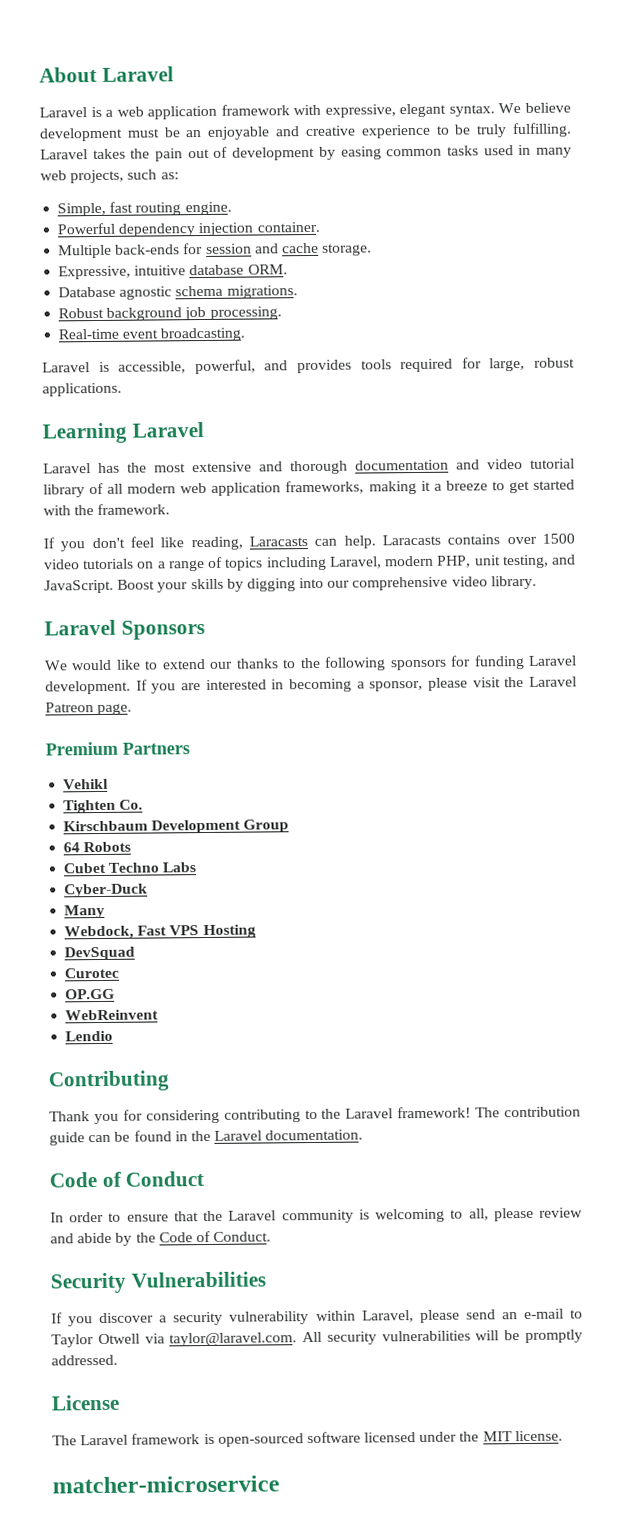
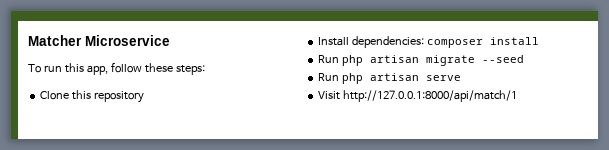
- About Laravel
- Laravel is a web application framework with expressive, elegant syntax. We believe development must be an enjoyable and creative experience to be truly fulfilling. Laravel takes the pain out of development by easing common tasks used in many web projects, such as:
- Simple, fast routing engine.
- Powerful dependency injection container.
- Multiple back-ends for session and cache storage.
- Expressive, intuitive database ORM.
- Database agnostic schema migrations.
- Robust background job processing.
- Real-time event broadcasting.
- Laravel is accessible, powerful, and provides tools required for large, robust applications.
- Learning Laravel
- Laravel has the most extensive and thorough documentation and video tutorial library of all modern web application frameworks, making it a breeze to get started with the framework.
- If you don't feel like reading, Laracasts can help. Laracasts contains over 1500 video tutorials on a range of topics including Laravel, modern PHP, unit testing, and JavaScript. Boost your skills by digging into our comprehensive video library.
- Laravel Sponsors
- We would like to extend our thanks to the following sponsors for funding Laravel development. If you are interested in becoming a sponsor, please visit the Laravel Patreon page.
- Premium Partners
- Vehikl
- Tighten Co.
- Kirschbaum Development Group
- 64 Robots
- Cubet Techno Labs
- Cyber-Duck
- Many
- Webdock, Fast VPS Hosting
- DevSquad
- Curotec
- OP.GG
- WebReinvent
- Lendio
- Contributing
- Thank you for considering contributing to the Laravel framework! The contribution guide can be found in the Laravel documentation.
- Code of Conduct
- In order to ensure that the Laravel community is welcoming to all, please review and abide by the Code of Conduct.
- Security Vulnerabilities
- If you discover a security vulnerability within Laravel, please send an e-mail to Taylor Otwell via taylor@laravel.com. All security vulnerabilities will be promptly addressed.
- License
- The Laravel framework is open-sourced software licensed under the MIT license.
- matcher-microservice
+ Matcher Microservice
+ To run this app, follow these steps:
+ Clone this repository
+ Install dependencies: composer install
+ Run php artisan migrate --seed
+ Run php artisan serve
+ Visit http://127.0.0.1:8000/api/match/1

